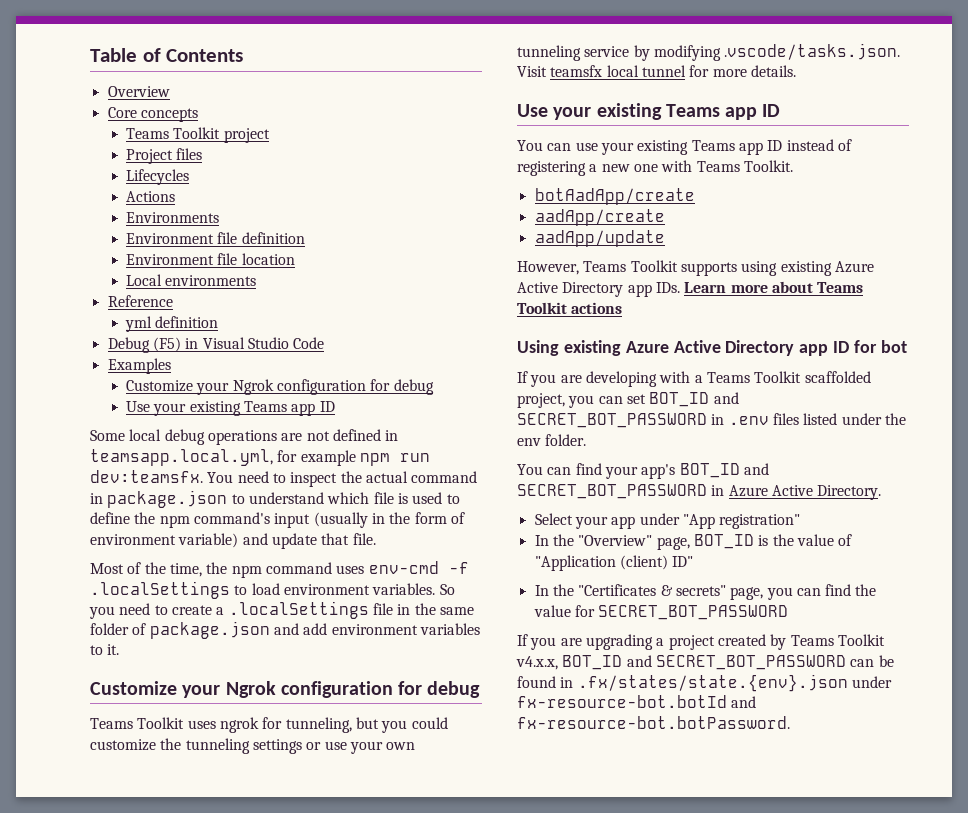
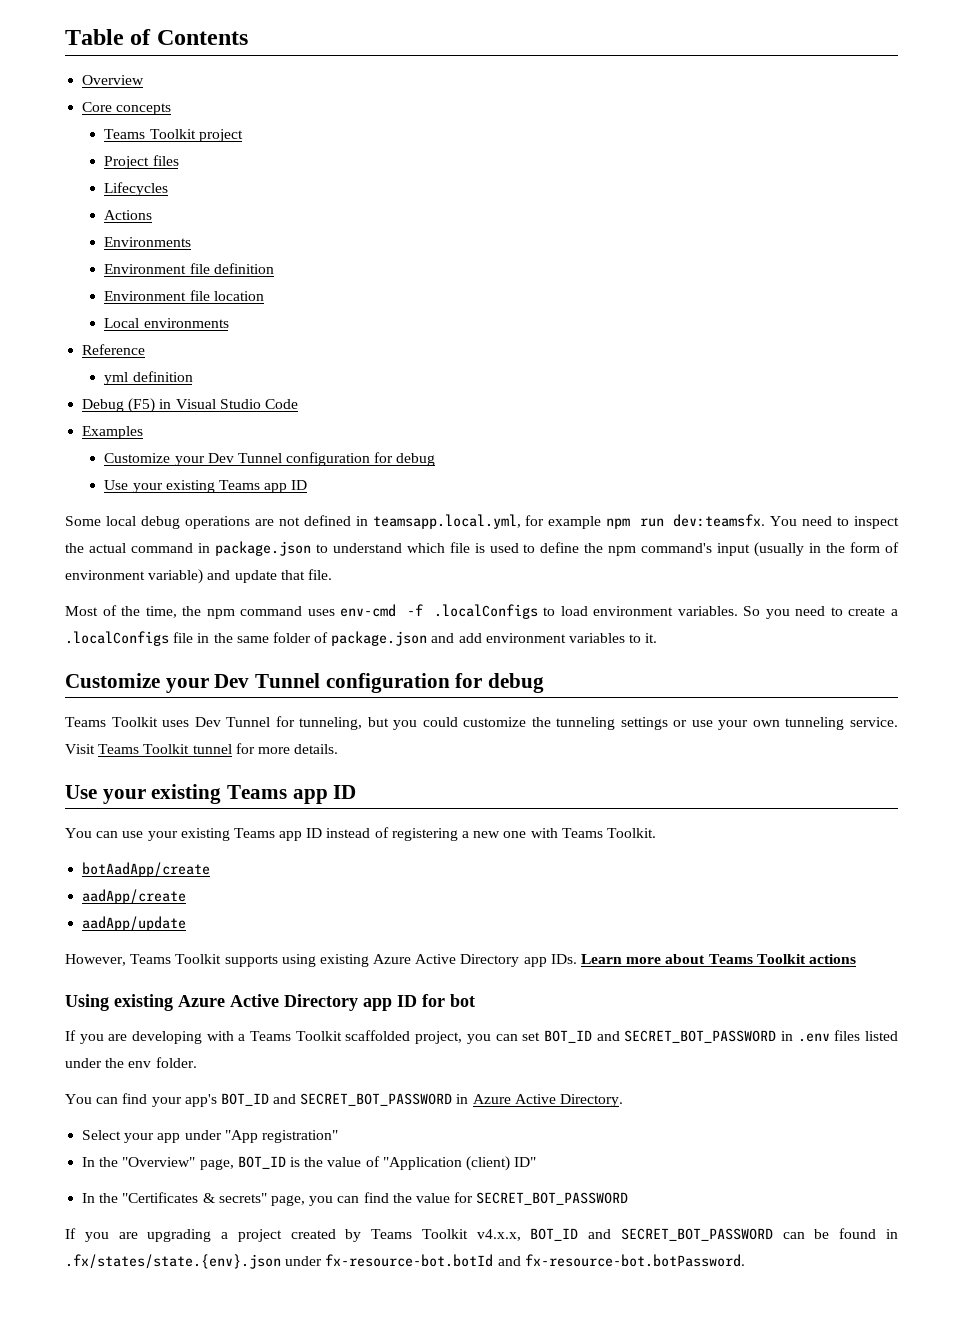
  Examples
- Customize your Ngrok configuration for debug
+ Customize your Dev Tunnel configuration for debug
- Most of the time, the npm command uses env-cmd -f .localSettings to load environment variables.
+ Most of the time, the npm command uses env-cmd -f .localConfigs to load environment variables.
- So you need to create a .localSettings file in the same folder of package.json and add environment variables to it.
- Customize your Ngrok configuration for debug
+ So you need to create a .localConfigs file in the same folder of package.json and add environment variables to it.
+ Customize your Dev Tunnel configuration for debug
- Teams Toolkit uses ngrok for tunneling, but you could customize the tunneling settings or use your own tunneling service by modifying .vscode/tasks.json. Visit teamsfx local tunnel for more details.
+ Teams Toolkit uses Dev Tunnel for tunneling, but you could customize the tunneling settings or use your own tunneling service. Visit Teams Toolkit tunnel for more details.

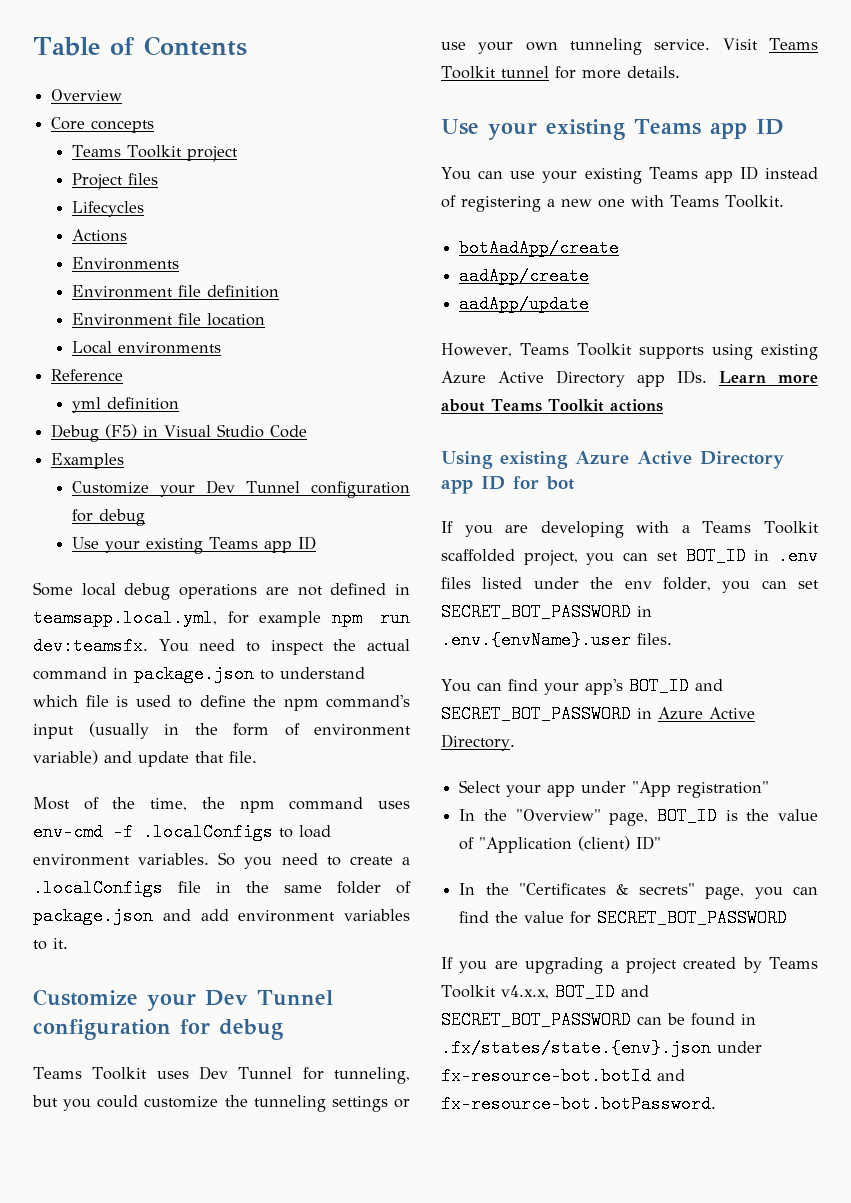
- If you are developing with a Teams Toolkit scaffolded project, you can set BOT_ID and SECRET_BOT_PASSWORD in .env files listed under the env folder.
+ If you are developing with a Teams Toolkit scaffolded project, you can set BOT_ID in .env files listed under the env folder, you can set SECRET_BOT_PASSWORD in .env.{envName}.user files.

